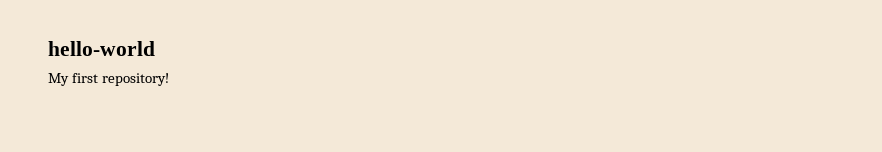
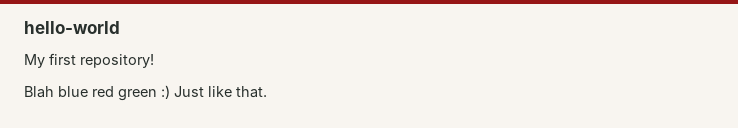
+ Blah blue red green :) Just like that.

